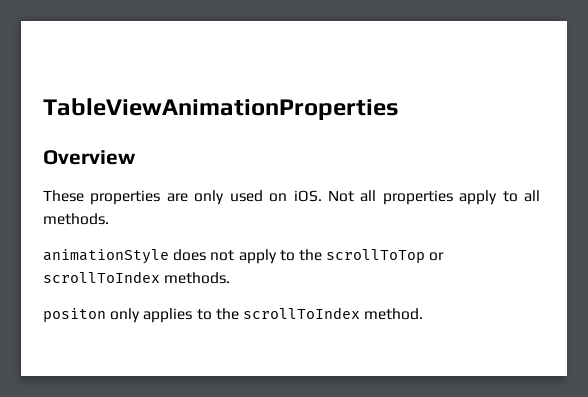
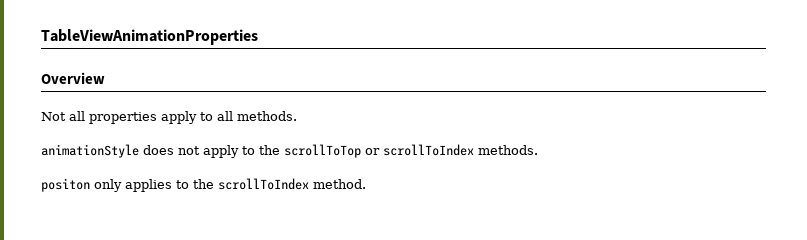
- These properties are only used on iOS.

